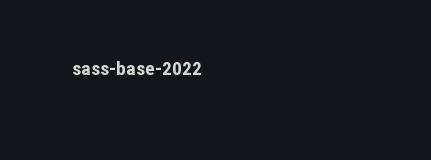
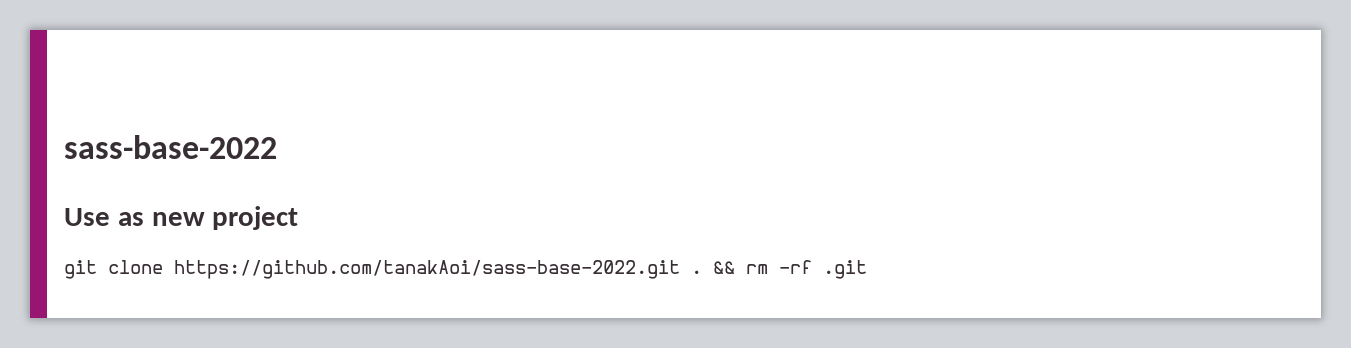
+ Use as new project
+ git clone https://github.com/tanakAoi/sass-base-2022.git . && rm -rf .git

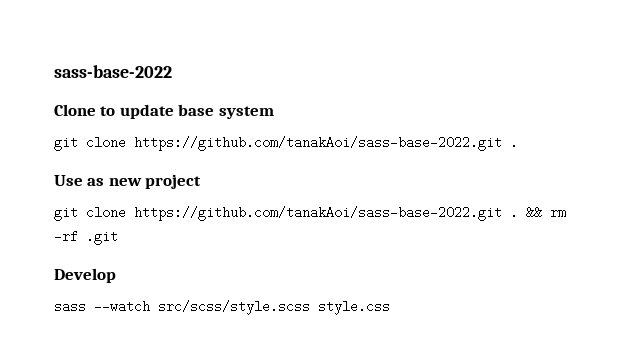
+ Clone to update base system
+ git clone https://github.com/tanakAoi/sass-base-2022.git .
+ Develop
+ sass --watch src/scss/style.scss style.css

